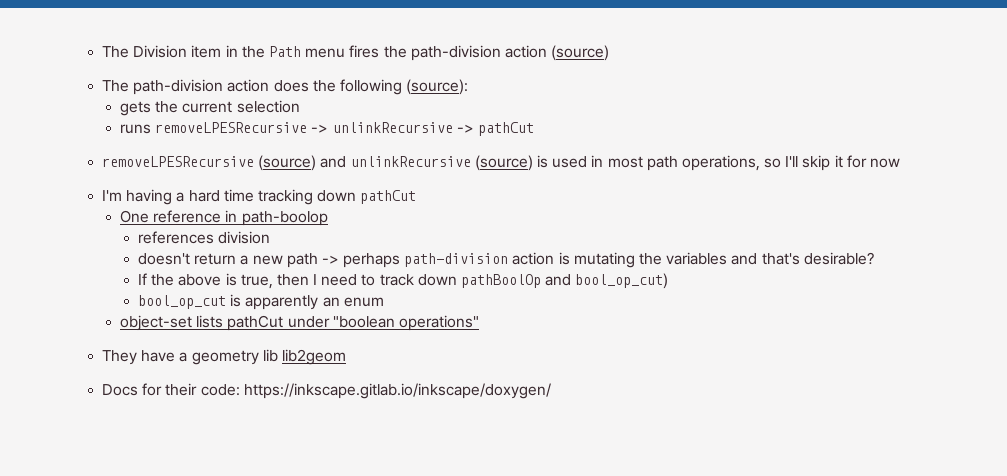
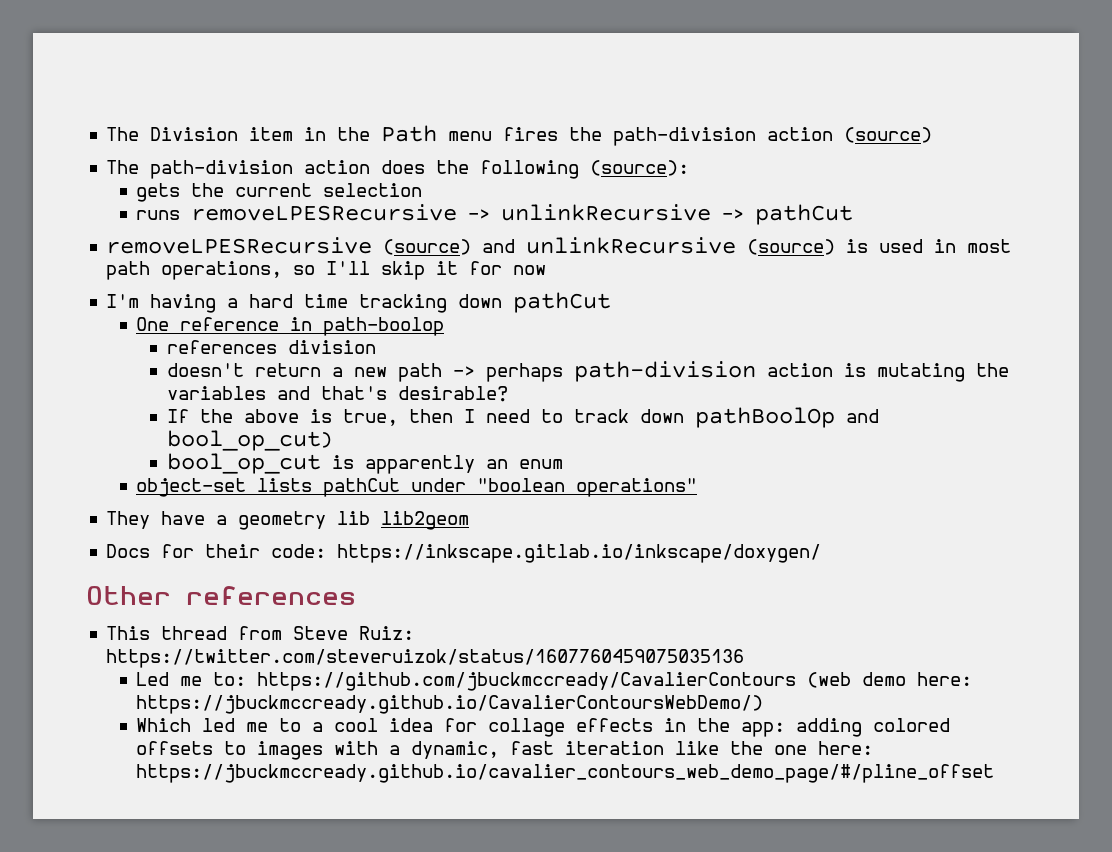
+ Other references
+ This thread from Steve Ruiz: https://twitter.com/steveruizok/status/1607760459075035136
+ Led me to: https://github.com/jbuckmccready/CavalierContours (web demo here: https://jbuckmccready.github.io/CavalierContoursWebDemo/)
+ Which led me to a cool idea for collage effects in the app: adding colored offsets to images with a dynamic, fast iteration like the one here: https://jbuckmccready.github.io/cavalier_contours_web_demo_page/#/pline_offset

